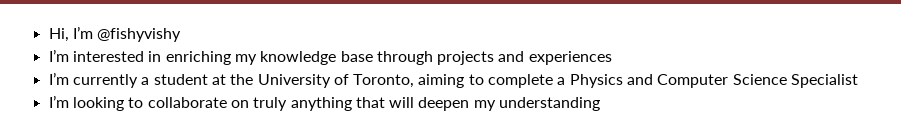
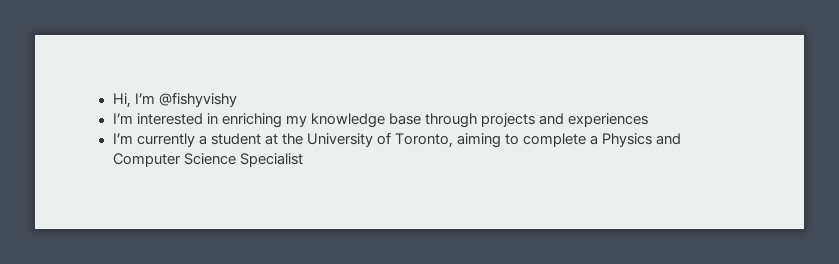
- I’m looking to collaborate on truly anything that will deepen my understanding

